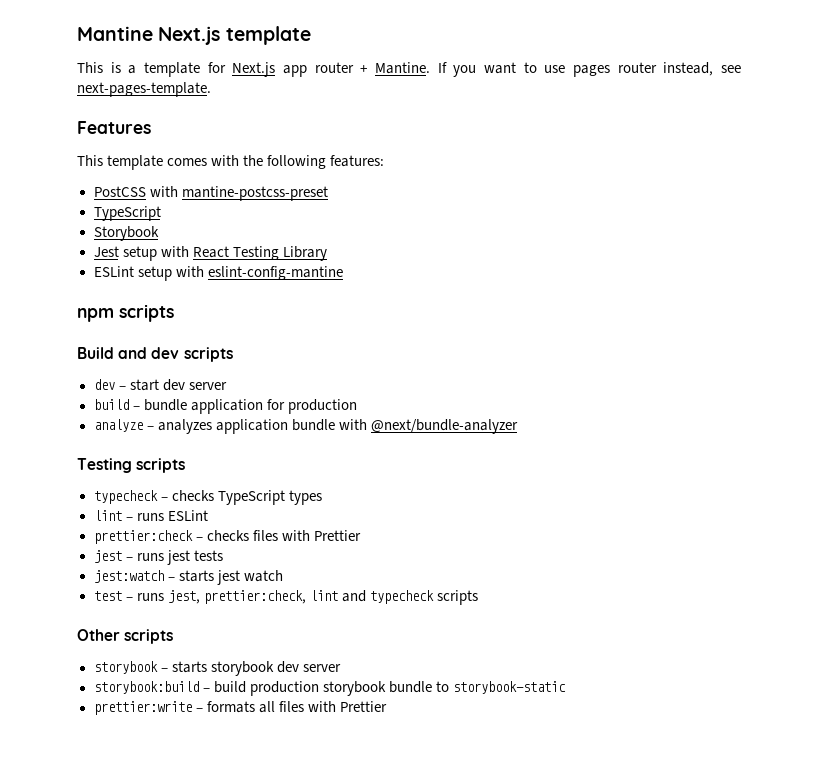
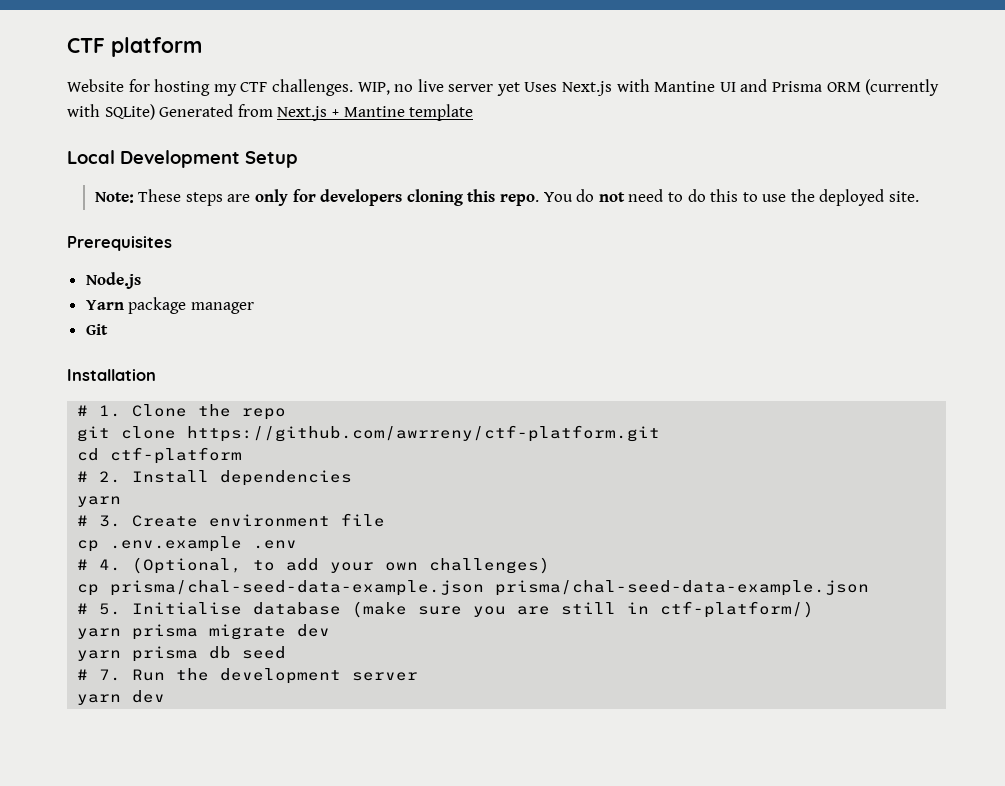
- Mantine Next.js template
- This is a template for Next.js app router + Mantine. If you want to use pages router instead, see next-pages-template.
- Features
- This template comes with the following features:
- PostCSS with mantine-postcss-preset
- TypeScript
- Storybook
- Jest setup with React Testing Library
- ESLint setup with eslint-config-mantine
- npm scripts
- Build and dev scripts
- dev – start dev server
- build – bundle application for production
- analyze – analyzes application bundle with @next/bundle-analyzer
- Testing scripts
- typecheck – checks TypeScript types
- lint – runs ESLint
- prettier:check – checks files with Prettier
- jest – runs jest tests
- jest:watch – starts jest watch
- test – runs jest, prettier:check, lint and typecheck scripts
- Other scripts
- storybook – starts storybook dev server
- storybook:build – build production storybook bundle to storybook-static
- prettier:write – formats all files with Prettier
+ CTF platform
+ Website for hosting my CTF challenges. WIP, no live server yet Uses Next.js with Mantine UI and Prisma ORM (currently with SQLite) Generated from Next.js + Mantine template
+ Local Development Setup
+ Note: These steps are only for developers cloning this repo. You do not need to do this to use the deployed site.
+ Prerequisites
+ Node.js
+ Yarn package manager
+ Git
+ Installation
+ # 1. Clone the repo
+ git clone https://github.com/awrreny/ctf-platform.git
+ cd ctf-platform
+ # 2. Install dependencies
+ yarn
+ # 3. Create environment file
+ cp .env.example .env
+ # 4. (Optional, to add your own challenges)
+ cp prisma/chal-seed-data-example.json prisma/chal-seed-data-example.json
+ # 5. Initialise database (make sure you are still in ctf-platform/)
+ yarn prisma migrate dev
+ yarn prisma db seed
+ # 7. Run the development server
+ yarn dev

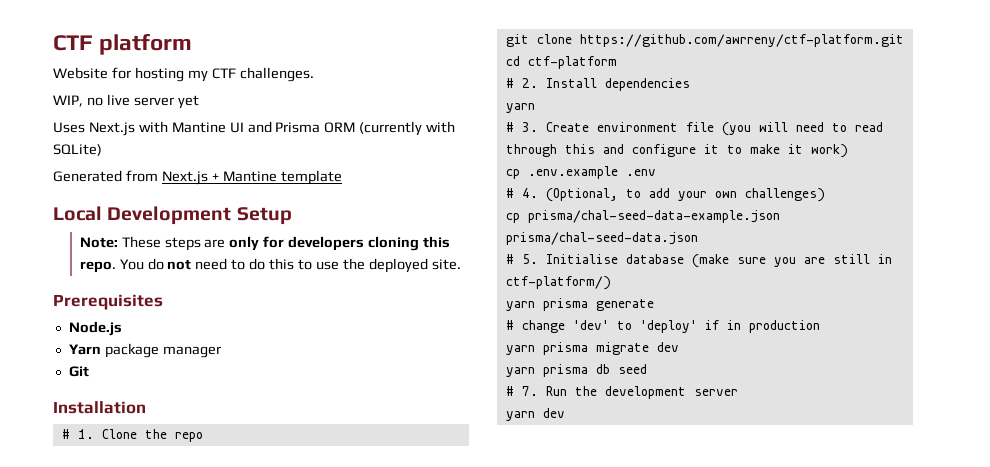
- Website for hosting my CTF challenges. WIP, no live server yet Uses Next.js with Mantine UI and Prisma ORM (currently with SQLite) Generated from Next.js + Mantine template
+ Website for hosting my CTF challenges.
+ WIP, no live server yet
+ Uses Next.js with Mantine UI and Prisma ORM (currently with SQLite)
+ Generated from Next.js + Mantine template
- # 3. Create environment file
+ # 3. Create environment file (you will need to read through this and configure it to make it work)
- cp prisma/chal-seed-data-example.json prisma/chal-seed-data-example.json
+ cp prisma/chal-seed-data-example.json prisma/chal-seed-data.json
+ yarn prisma generate
+ # change 'dev' to 'deploy' if in production

